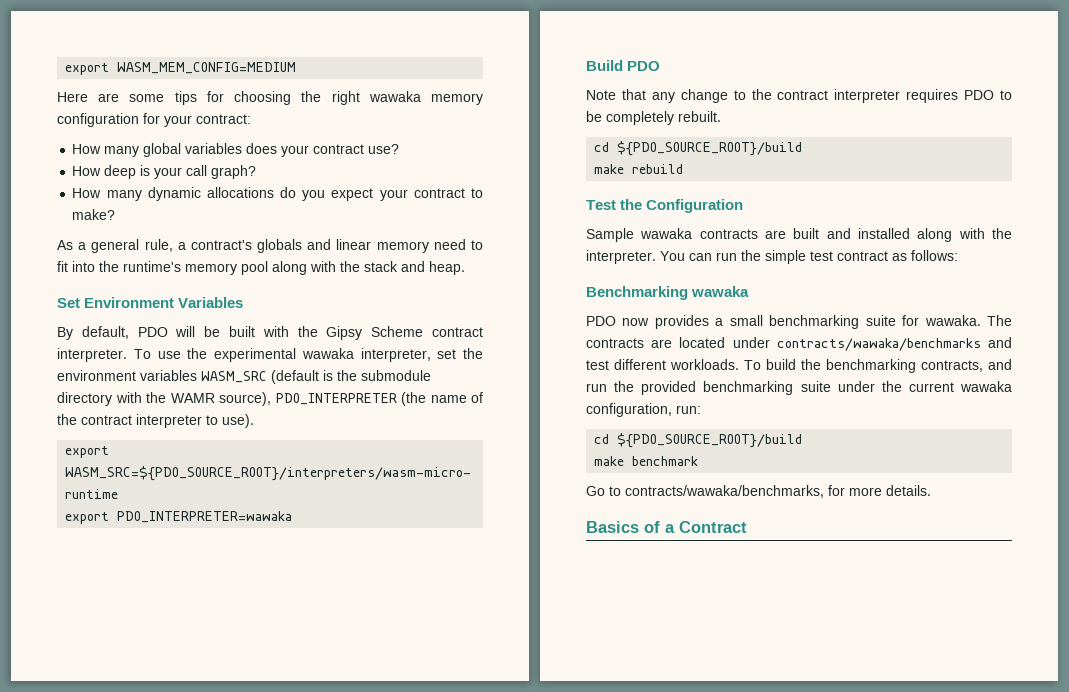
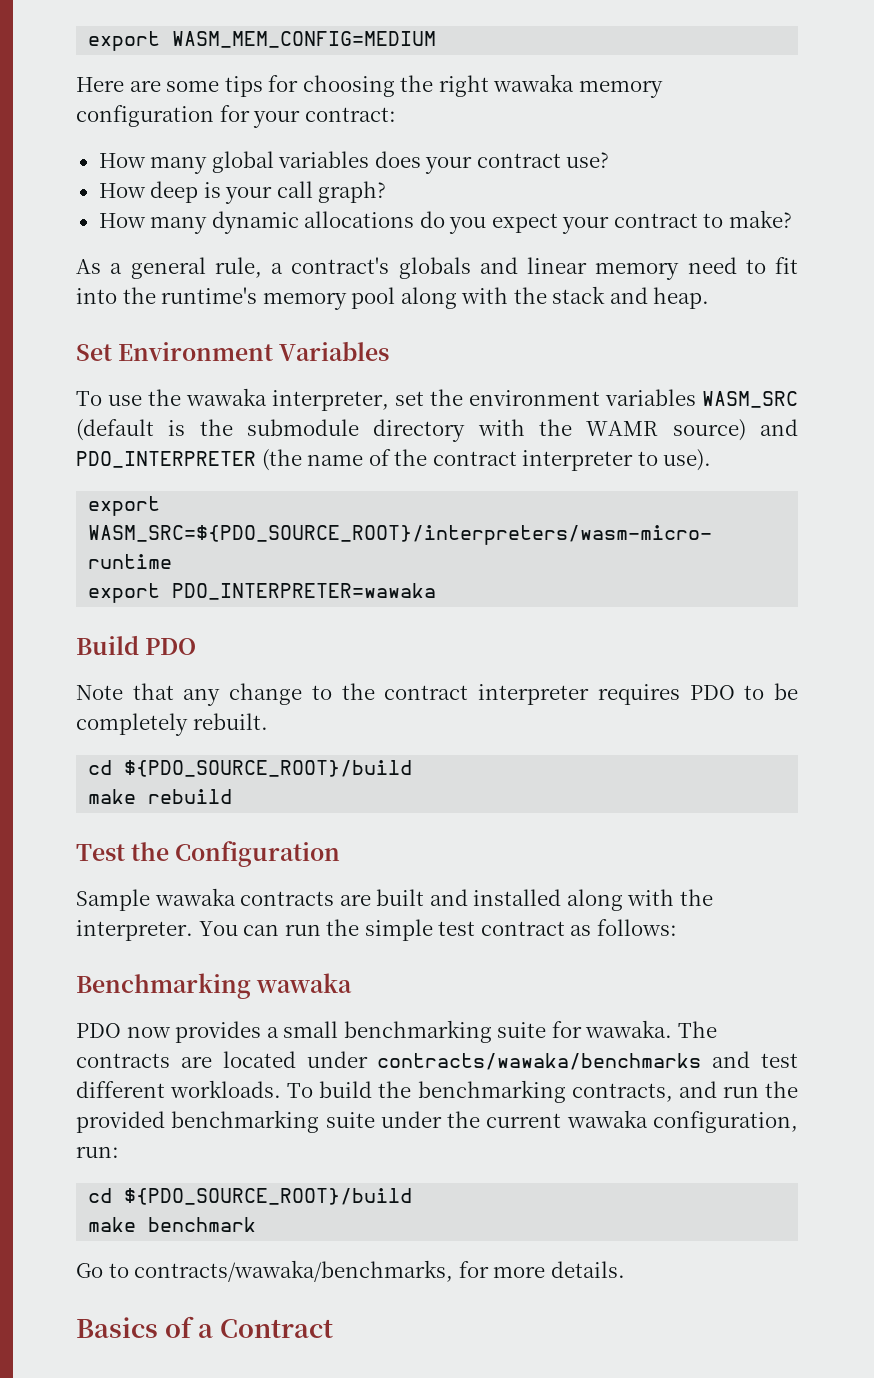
- By default, PDO will be built with the Gipsy Scheme contract interpreter. To use the experimental wawaka interpreter, set the environment variables WASM_SRC (default is the submodule directory with the WAMR source), PDO_INTERPRETER (the name of the contract interpreter to use).
+ To use the wawaka interpreter, set the environment variables WASM_SRC (default is the submodule directory with the WAMR source) and PDO_INTERPRETER (the name of the contract interpreter to use).

